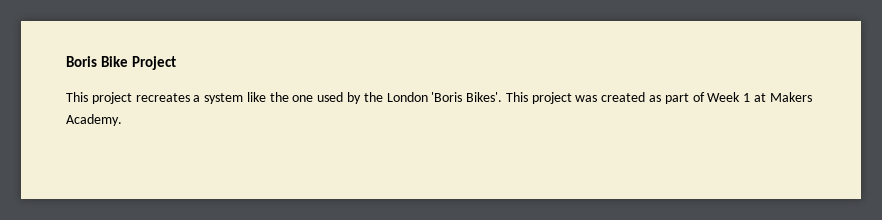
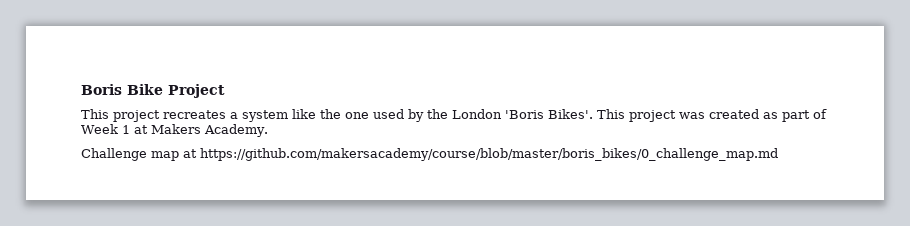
+ Challenge map at https://github.com/makersacademy/course/blob/master/boris_bikes/0_challenge_map.md

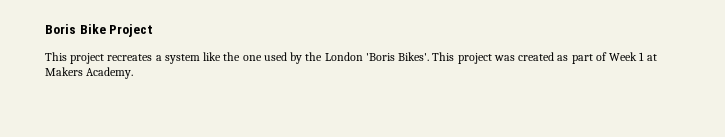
- Challenge map at https://github.com/makersacademy/course/blob/master/boris_bikes/0_challenge_map.md

